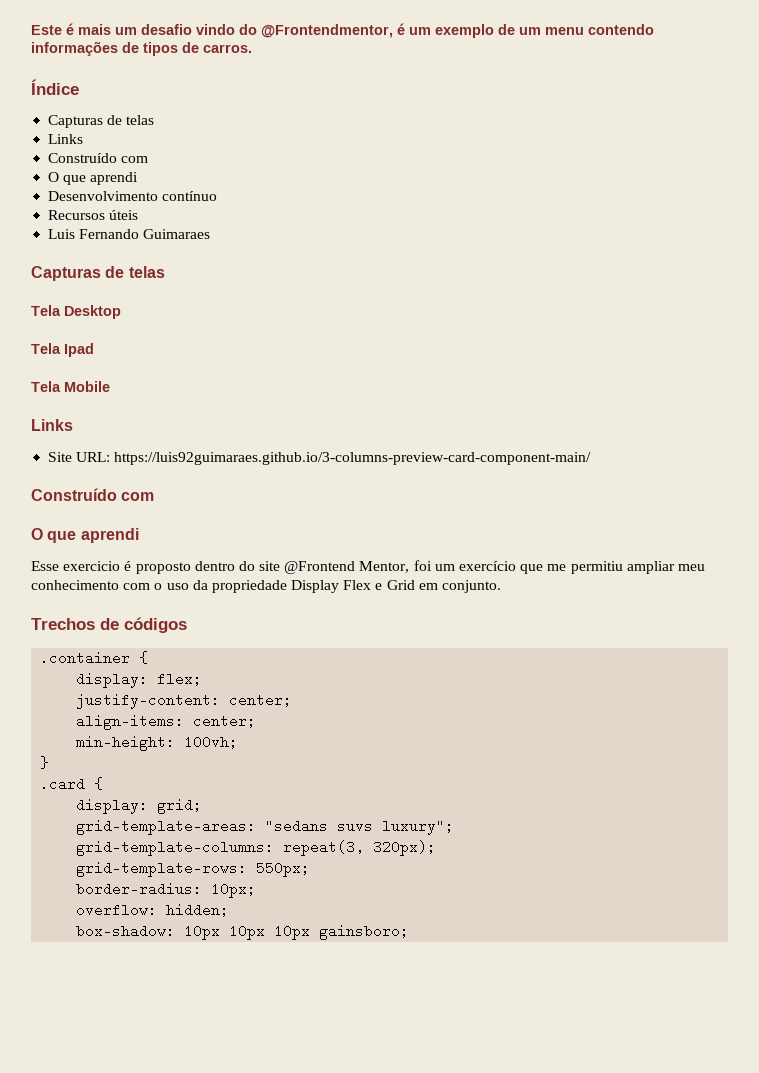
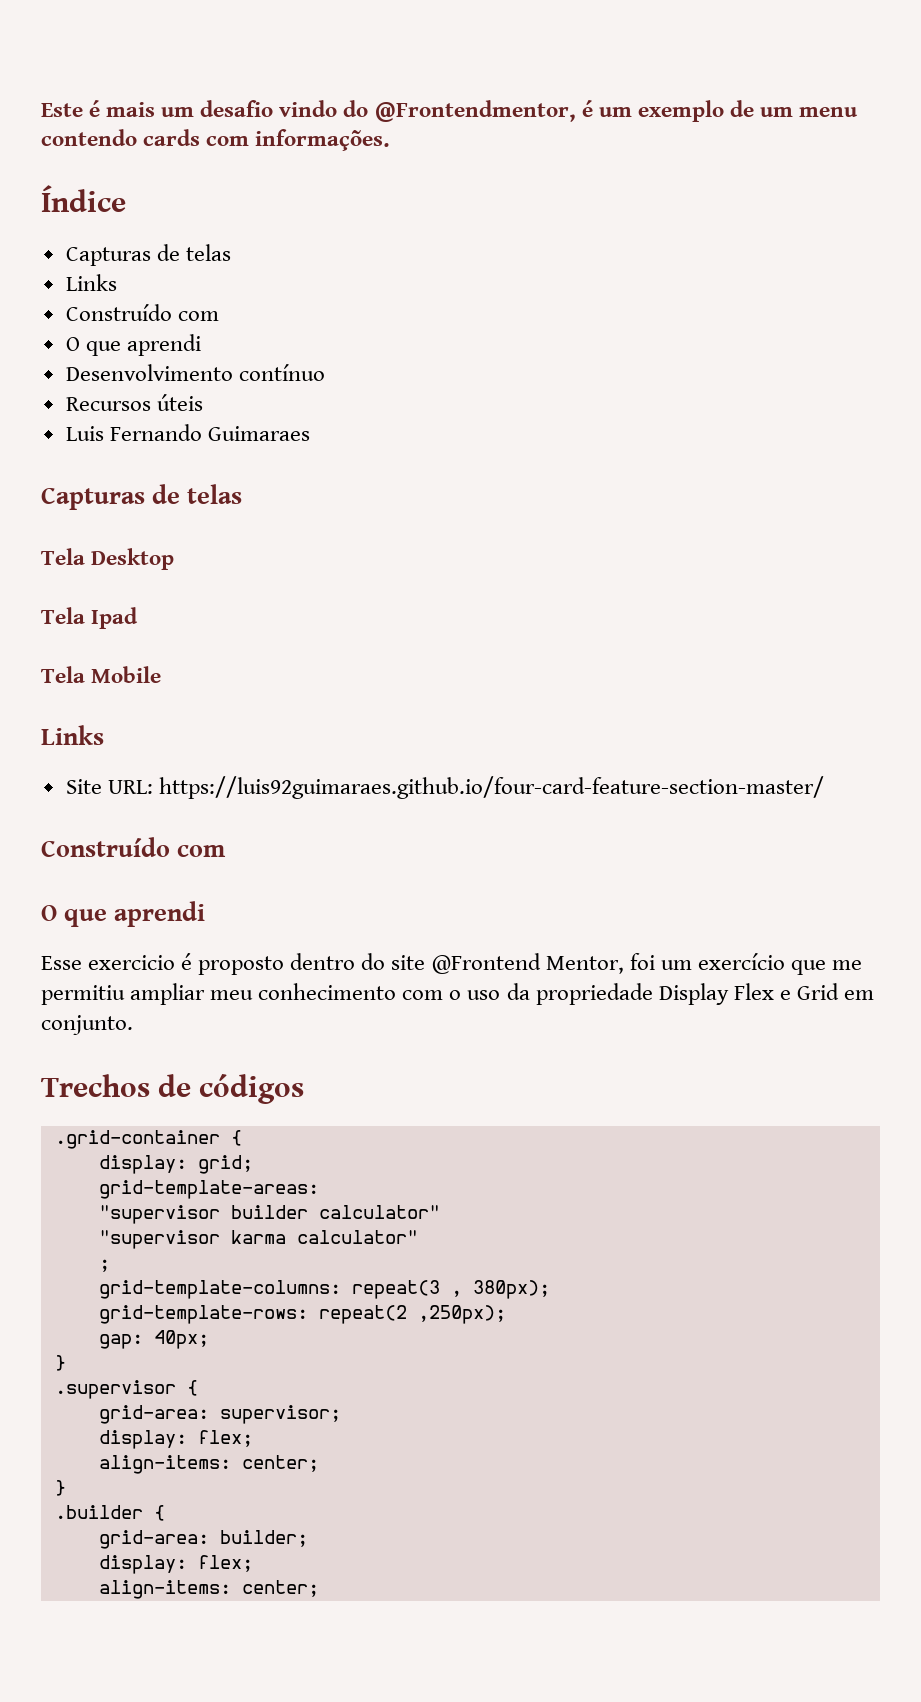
- Este é mais um desafio vindo do @Frontendmentor, é um exemplo de um menu contendo informações de tipos de carros.
+ Este é mais um desafio vindo do @Frontendmentor, é um exemplo de um menu contendo cards com informações.
- Site URL: https://luis92guimaraes.github.io/3-columns-preview-card-component-main/
+ Site URL: https://luis92guimaraes.github.io/four-card-feature-section-master/
- .container {
+ .grid-container {
+ display: grid;
+ grid-template-areas:
+ "supervisor builder calculator"
+ "supervisor karma calculator"
+ ;
+ grid-template-columns: repeat(3 , 380px);
+ grid-template-rows: repeat(2 ,250px);
+ gap: 40px;
+ }
+ .supervisor {
+ grid-area: supervisor;
  display: flex;
- justify-content: center;
  align-items: center;
- min-height: 100vh;
  }
- .card {
- display: grid;
- grid-template-areas: "sedans suvs luxury";
- grid-template-columns: repeat(3, 320px);
- grid-template-rows: 550px;
- border-radius: 10px;
- overflow: hidden;
- box-shadow: 10px 10px 10px gainsboro;
+ .builder {
+ grid-area: builder;
+ display: flex;
+ align-items: center;

